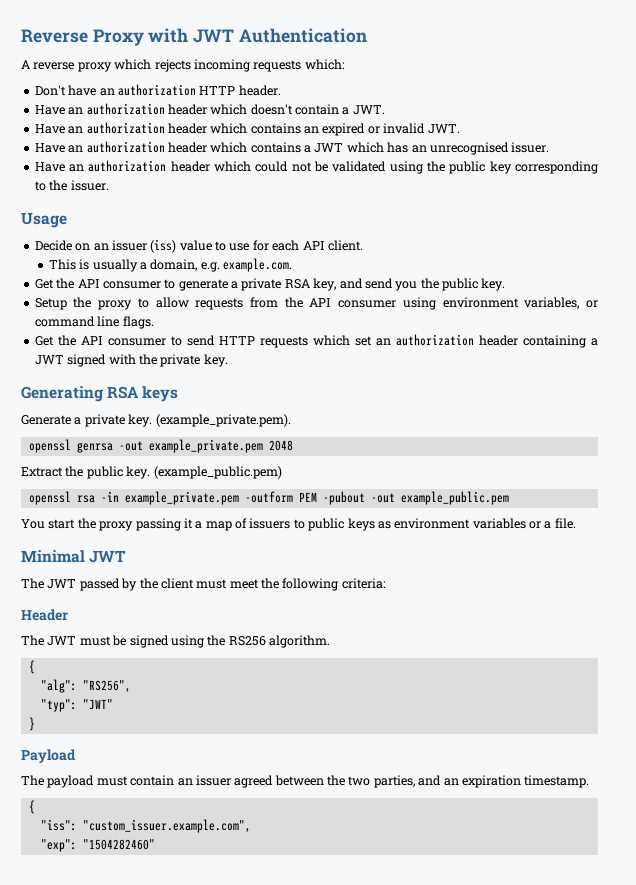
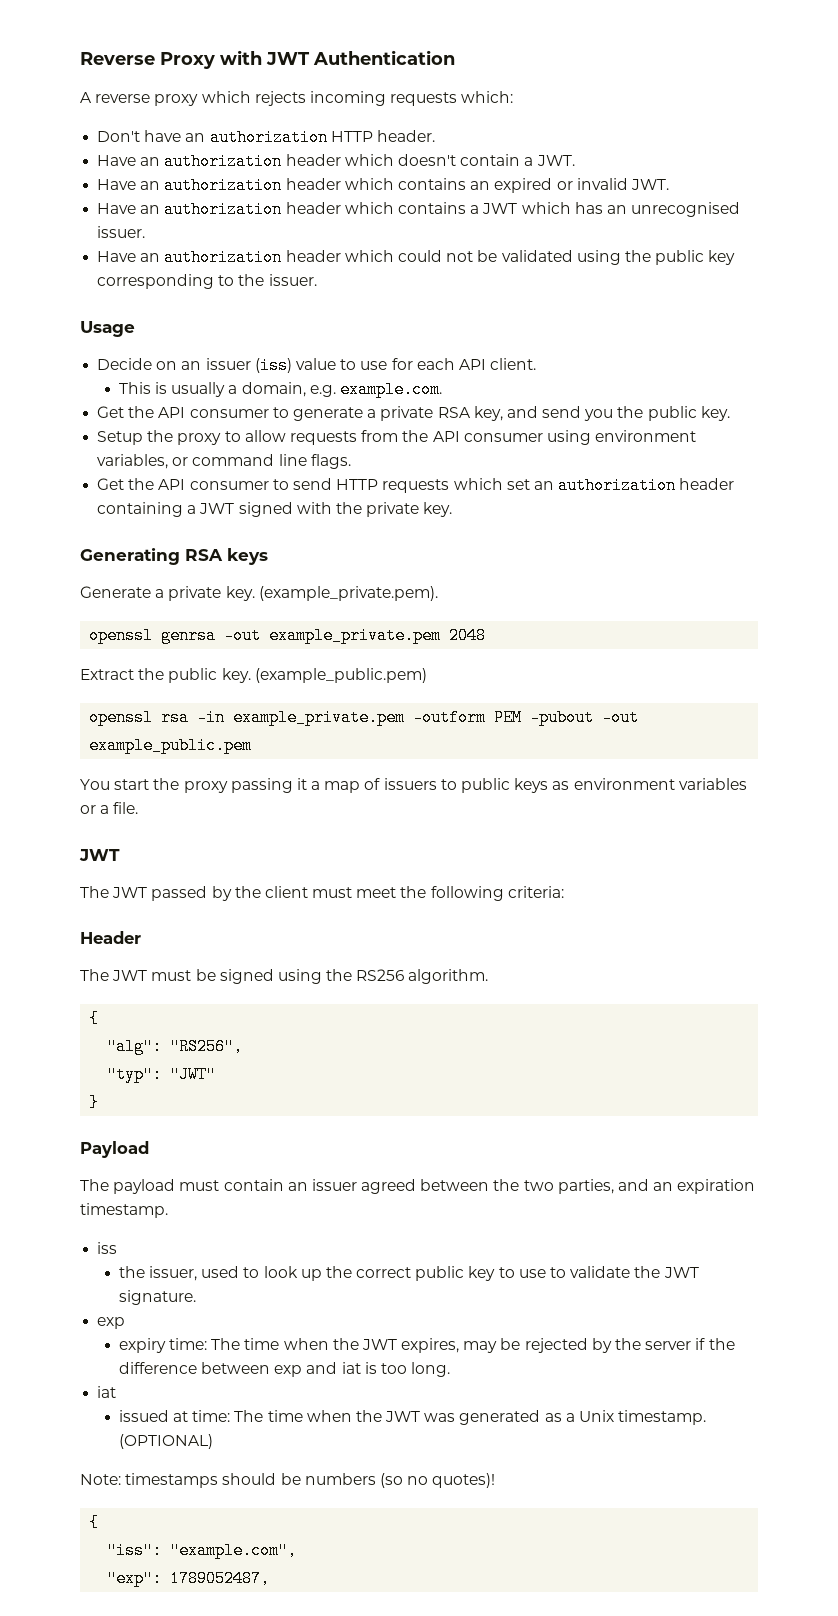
  You start the proxy passing it a map of issuers to public keys as environment variables or a file.
- Minimal JWT
+ JWT
+ iss
+ the issuer, used to look up the correct public key to use to validate the JWT signature.
+ exp
+ expiry time: The time when the JWT expires, may be rejected by the server if the difference between exp and iat is too long.
+ iat
+ issued at time: The time when the JWT was generated as a Unix timestamp. (OPTIONAL)
+ Note: timestamps should be numbers (so no quotes)!
- "iss": "custom_issuer.example.com",
+ "iss": "example.com",
- "exp": "1504282460"
+ "exp": 1789052487,

